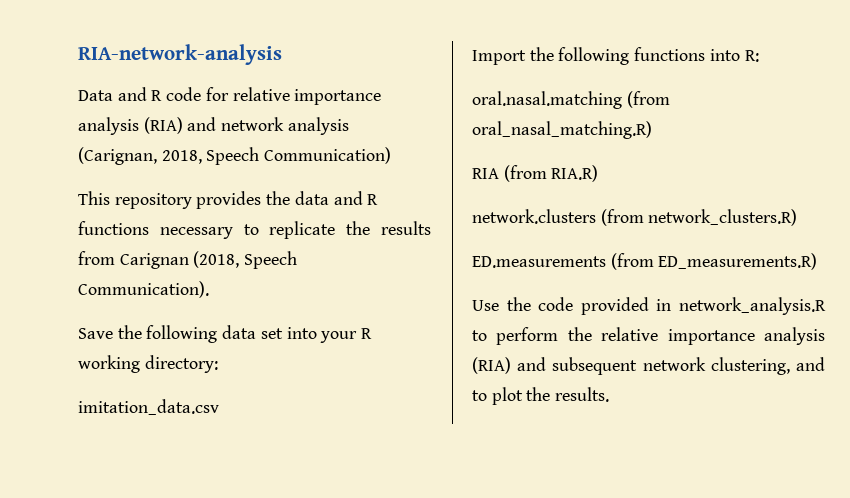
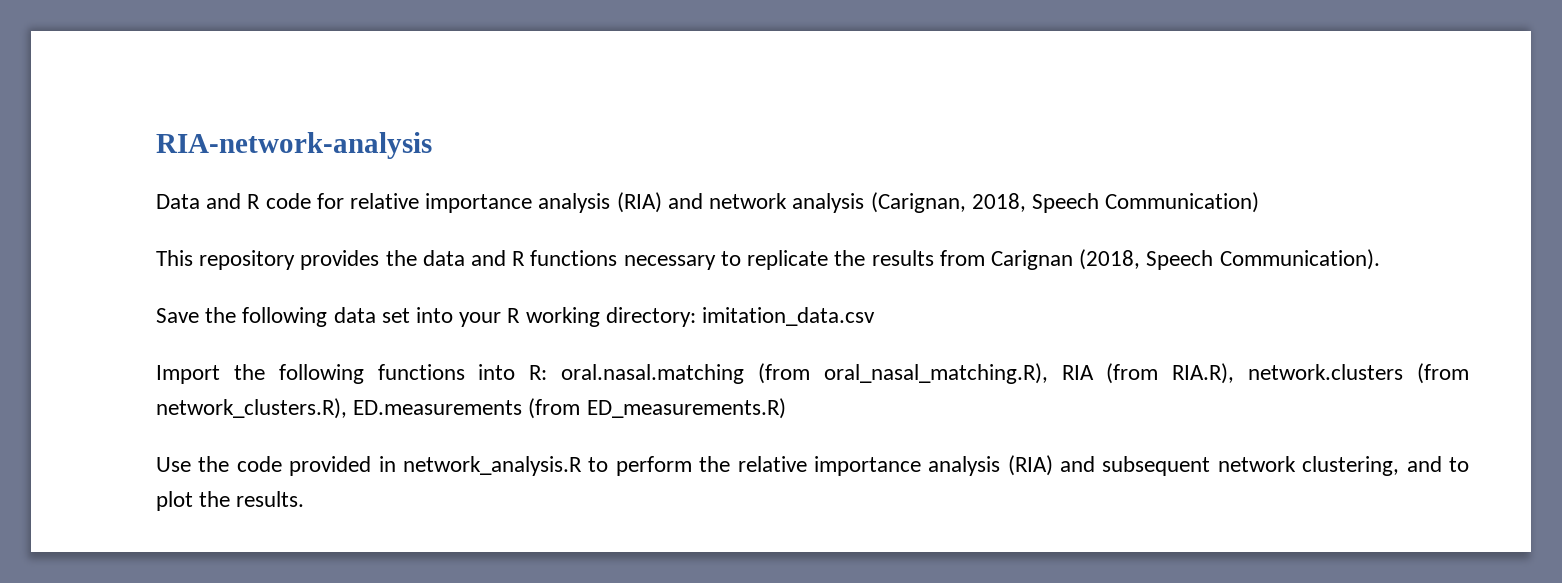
- Save the following data set into your R working directory:
- imitation_data.csv
+ Save the following data set into your R working directory: imitation_data.csv
- Import the following functions into R:
- oral.nasal.matching (from oral_nasal_matching.R)
- RIA (from RIA.R)
- network.clusters (from network_clusters.R)
- ED.measurements (from ED_measurements.R)
+ Import the following functions into R: oral.nasal.matching (from oral_nasal_matching.R), RIA (from RIA.R), network.clusters (from network_clusters.R), ED.measurements (from ED_measurements.R)

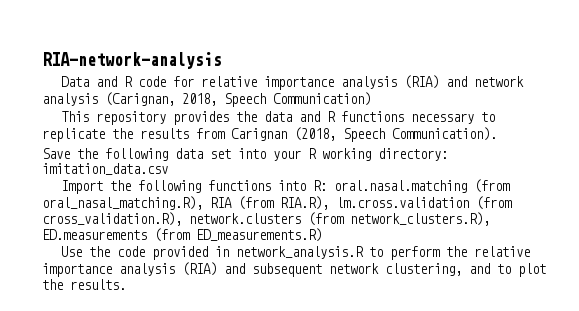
- Import the following functions into R: oral.nasal.matching (from oral_nasal_matching.R), RIA (from RIA.R), network.clusters (from network_clusters.R), ED.measurements (from ED_measurements.R)
+ Import the following functions into R: oral.nasal.matching (from oral_nasal_matching.R), RIA (from RIA.R), lm.cross.validation (from cross_validation.R), network.clusters (from network_clusters.R), ED.measurements (from ED_measurements.R)

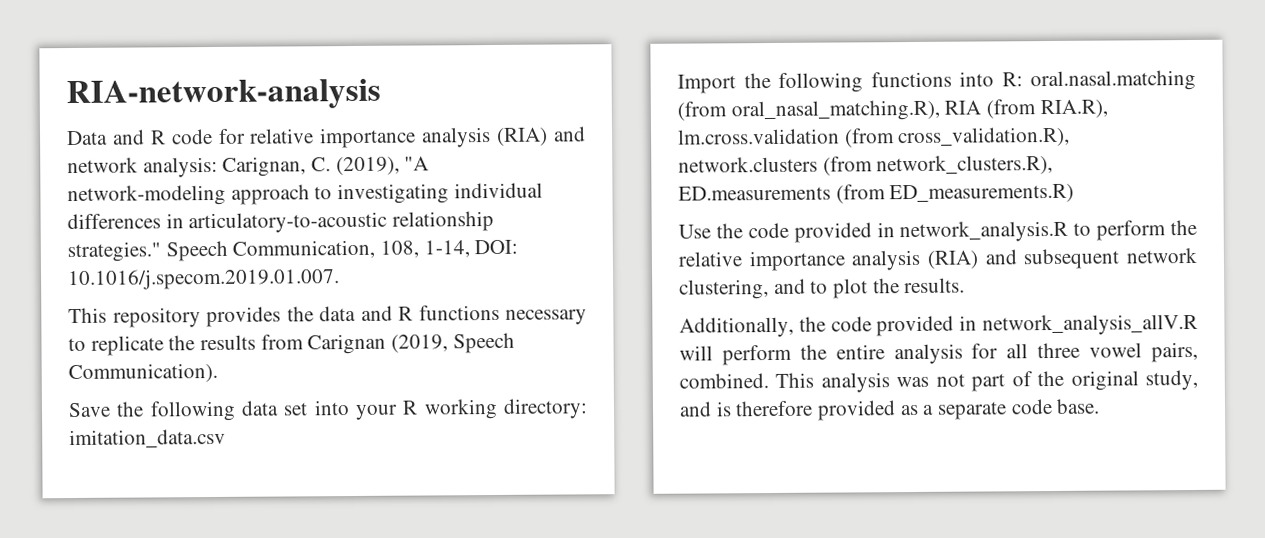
- Data and R code for relative importance analysis (RIA) and network analysis (Carignan, 2018, Speech Communication)
+ Data and R code for relative importance analysis (RIA) and network analysis: Carignan, C. (2019), "A network-modeling approach to investigating individual differences in articulatory-to-acoustic relationship strategies." Speech Communication, 108, 1-14, DOI: 10.1016/j.specom.2019.01.007.
- This repository provides the data and R functions necessary to replicate the results from Carignan (2018, Speech Communication).
+ This repository provides the data and R functions necessary to replicate the results from Carignan (2019, Speech Communication).
+ Additionally, the code provided in network_analysis_allV.R will perform the entire analysis for all three vowel pairs, combined. This analysis was not part of the original study, and is therefore provided as a separate code base.

